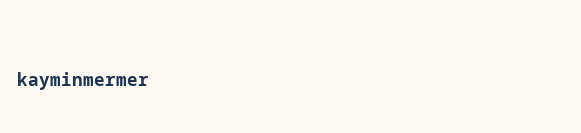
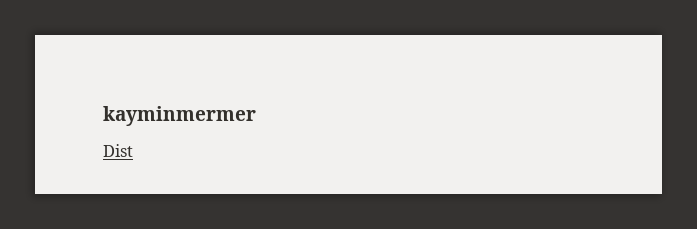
+ Dist

